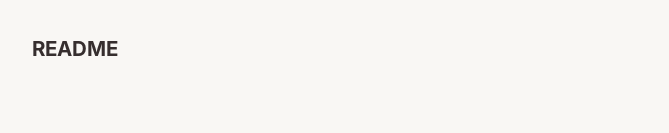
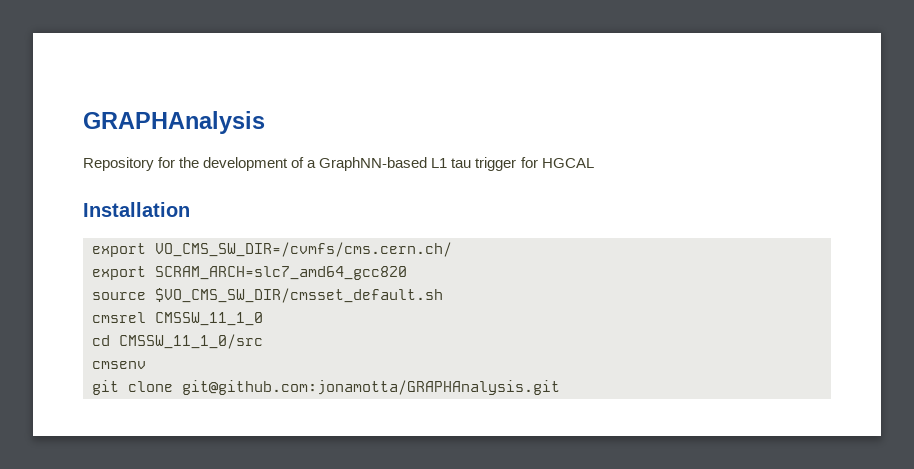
- README
+ GRAPHAnalysis
+ Repository for the development of a GraphNN-based L1 tau trigger for HGCAL
+ Installation
+ export VO_CMS_SW_DIR=/cvmfs/cms.cern.ch/
+ export SCRAM_ARCH=slc7_amd64_gcc820
+ source $VO_CMS_SW_DIR/cmsset_default.sh
+ cmsrel CMSSW_11_1_0
+ cd CMSSW_11_1_0/src
+ cmsenv
+ git clone git@github.com:jonamotta/GRAPHAnalysis.git

